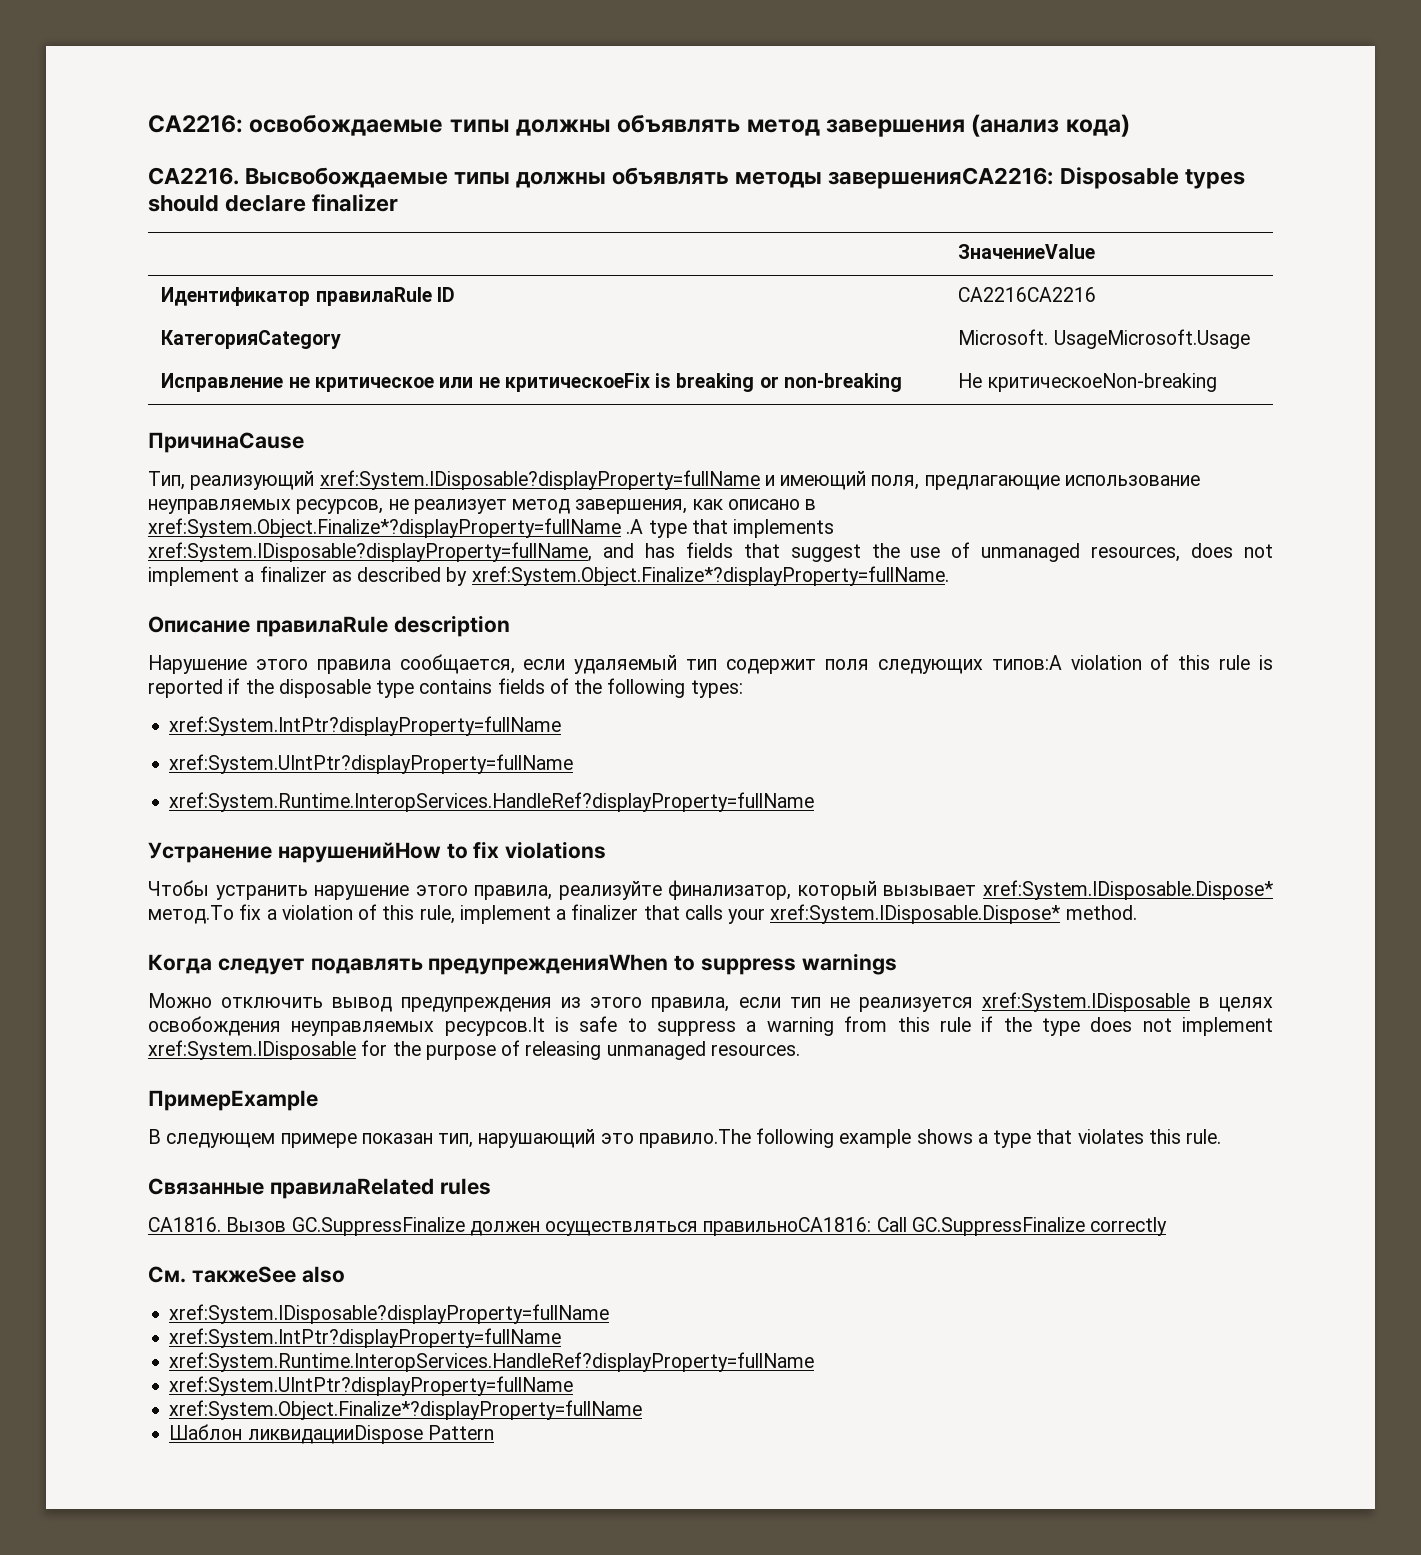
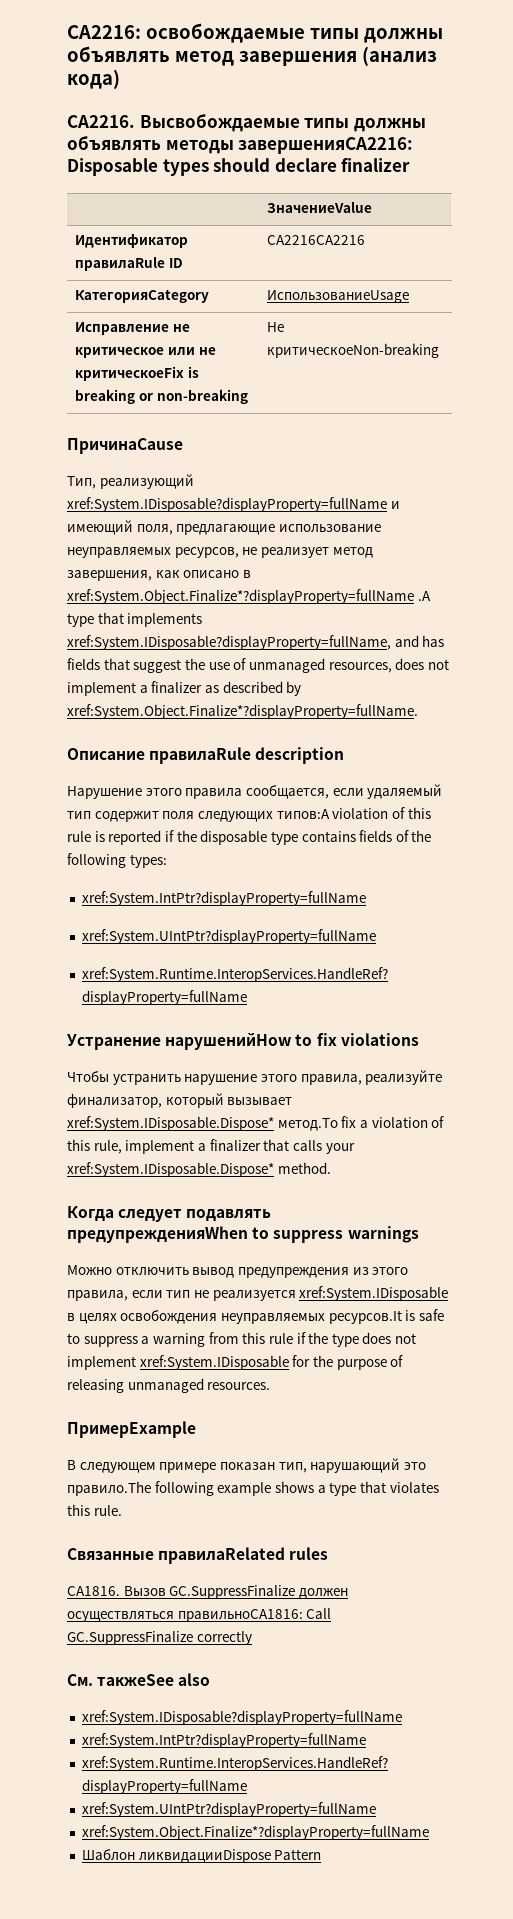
- КатегорияCategory | Microsoft. UsageMicrosoft.Usage
+ КатегорияCategory | ИспользованиеUsage

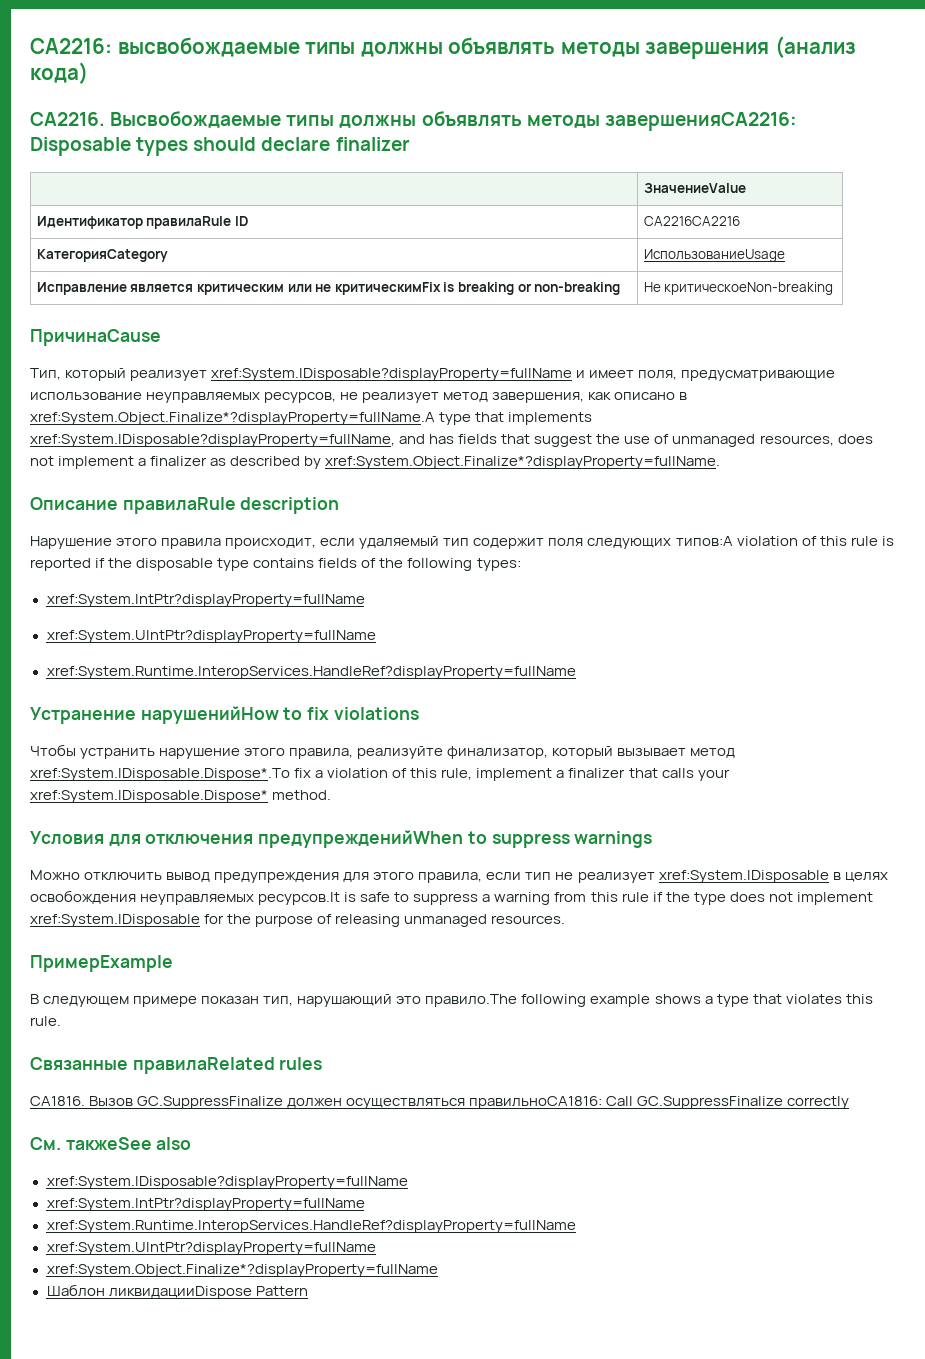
- CA2216: освобождаемые типы должны объявлять метод завершения (анализ кода)
+ CA2216: высвобождаемые типы должны объявлять методы завершения (анализ кода)
- Исправление не критическое или не критическоеFix is breaking or non-breaking | Не критическоеNon-breaking
+ Исправление является критическим или не критическимFix is breaking or non-breaking | Не критическоеNon-breaking
- Тип, реализующий xref:System.IDisposable?displayProperty=fullName и имеющий поля, предлагающие использование неуправляемых ресурсов, не реализует метод завершения, как описано в xref:System.Object.Finalize*?displayProperty=fullName .A type that implements xref:System.IDisposable?displayProperty=fullName, and has fields that suggest the use of unmanaged resources, does not implement a finalizer as described by xref:System.Object.Finalize*?displayProperty=fullName.
+ Тип, который реализует xref:System.IDisposable?displayProperty=fullName и имеет поля, предусматривающие использование неуправляемых ресурсов, не реализует метод завершения, как описано в xref:System.Object.Finalize*?displayProperty=fullName.A type that implements xref:System.IDisposable?displayProperty=fullName, and has fields that suggest the use of unmanaged resources, does not implement a finalizer as described by xref:System.Object.Finalize*?displayProperty=fullName.
- Нарушение этого правила сообщается, если удаляемый тип содержит поля следующих типов:A violation of this rule is reported if the disposable type contains fields of the following types:
+ Нарушение этого правила происходит, если удаляемый тип содержит поля следующих типов:A violation of this rule is reported if the disposable type contains fields of the following types:
- Чтобы устранить нарушение этого правила, реализуйте финализатор, который вызывает xref:System.IDisposable.Dispose* метод.To fix a violation of this rule, implement a finalizer that calls your xref:System.IDisposable.Dispose* method.
+ Чтобы устранить нарушение этого правила, реализуйте финализатор, который вызывает метод xref:System.IDisposable.Dispose*.To fix a violation of this rule, implement a finalizer that calls your xref:System.IDisposable.Dispose* method.
- Когда следует подавлять предупрежденияWhen to suppress warnings
+ Условия для отключения предупрежденийWhen to suppress warnings
- Можно отключить вывод предупреждения из этого правила, если тип не реализуется xref:System.IDisposable в целях освобождения неуправляемых ресурсов.It is safe to suppress a warning from this rule if the type does not implement xref:System.IDisposable for the purpose of releasing unmanaged resources.
+ Можно отключить вывод предупреждения для этого правила, если тип не реализует xref:System.IDisposable в целях освобождения неуправляемых ресурсов.It is safe to suppress a warning from this rule if the type does not implement xref:System.IDisposable for the purpose of releasing unmanaged resources.

